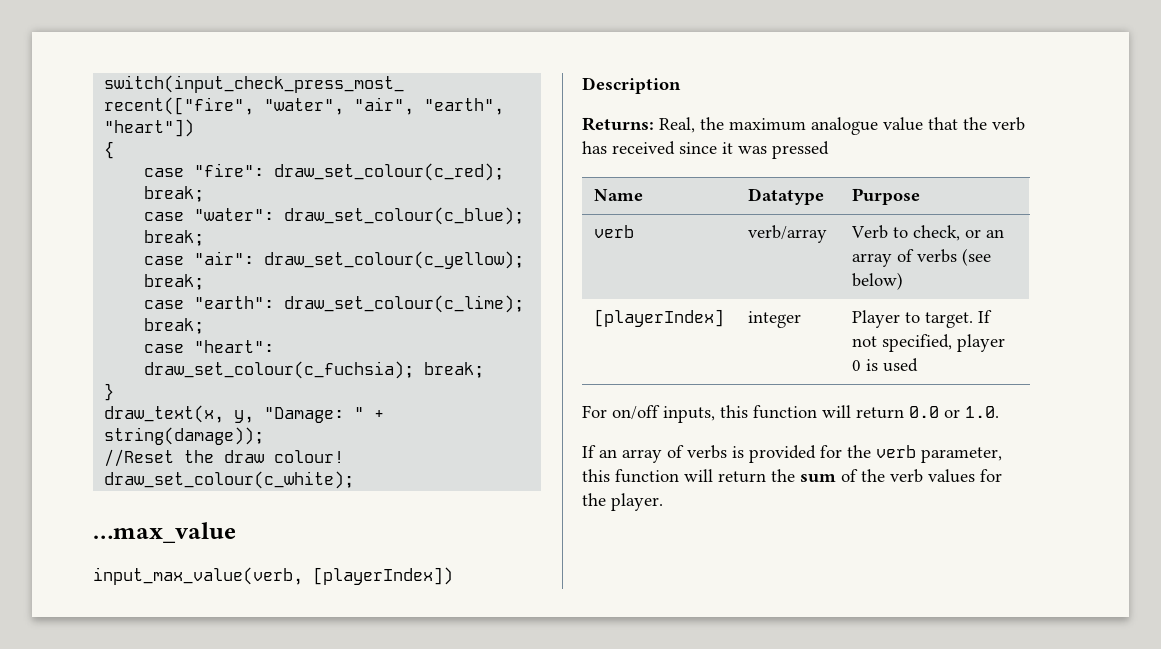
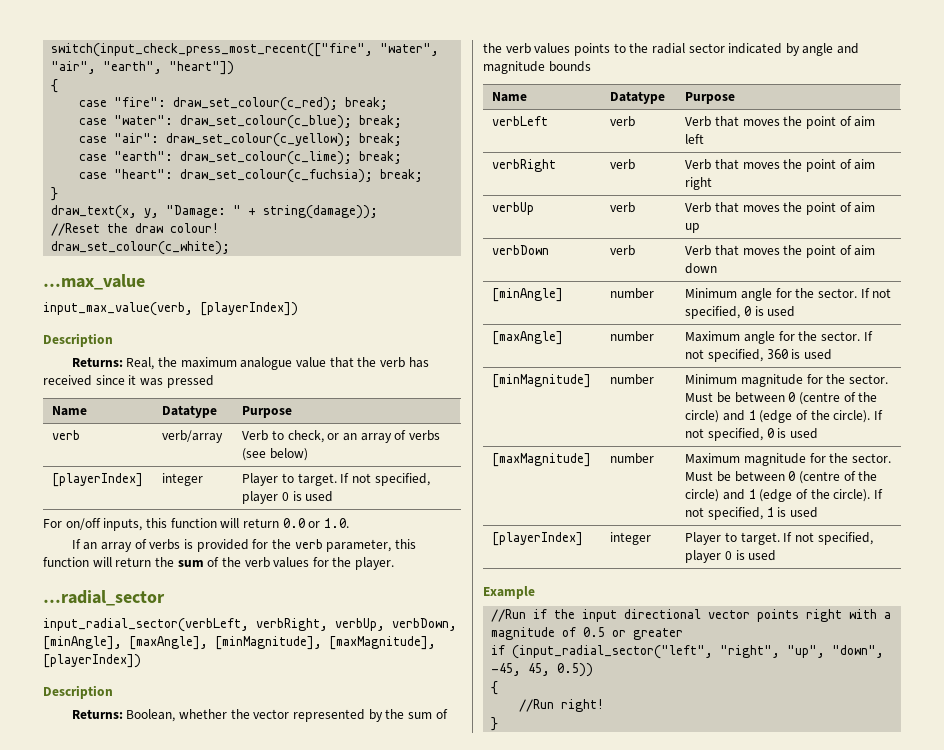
+ …radial_sector
+ input_radial_sector(verbLeft, verbRight, verbUp, verbDown, [minAngle], [maxAngle], [minMagnitude], [maxMagnitude], [playerIndex])
+ Description
+ Returns: Boolean, whether the vector represented by the sum of the verb values points to the radial sector indicated by angle and magnitude bounds
+ Name | Datatype | Purpose
+ verbLeft | verb | Verb that moves the point of aim left
+ verbRight | verb | Verb that moves the point of aim right
+ verbUp | verb | Verb that moves the point of aim up
+ verbDown | verb | Verb that moves the point of aim down
+ [minAngle] | number | Minimum angle for the sector. If not specified, 0 is used
+ [maxAngle] | number | Maximum angle for the sector. If not specified, 360 is used
+ [minMagnitude] | number | Minimum magnitude for the sector. Must be between 0 (centre of the circle) and 1 (edge of the circle). If not specified, 0 is used
+ [maxMagnitude] | number | Maximum magnitude for the sector. Must be between 0 (centre of the circle) and 1 (edge of the circle). If not specified, 1 is used
+ [playerIndex] | integer | Player to target. If not specified, player 0 is used
+ Example
+ //Run if the input directional vector points right with a magnitude of 0.5 or greater
+ if (input_radial_sector("left", "right", "up", "down", -45, 45, 0.5))
+ {
+ //Run right!
+ }

